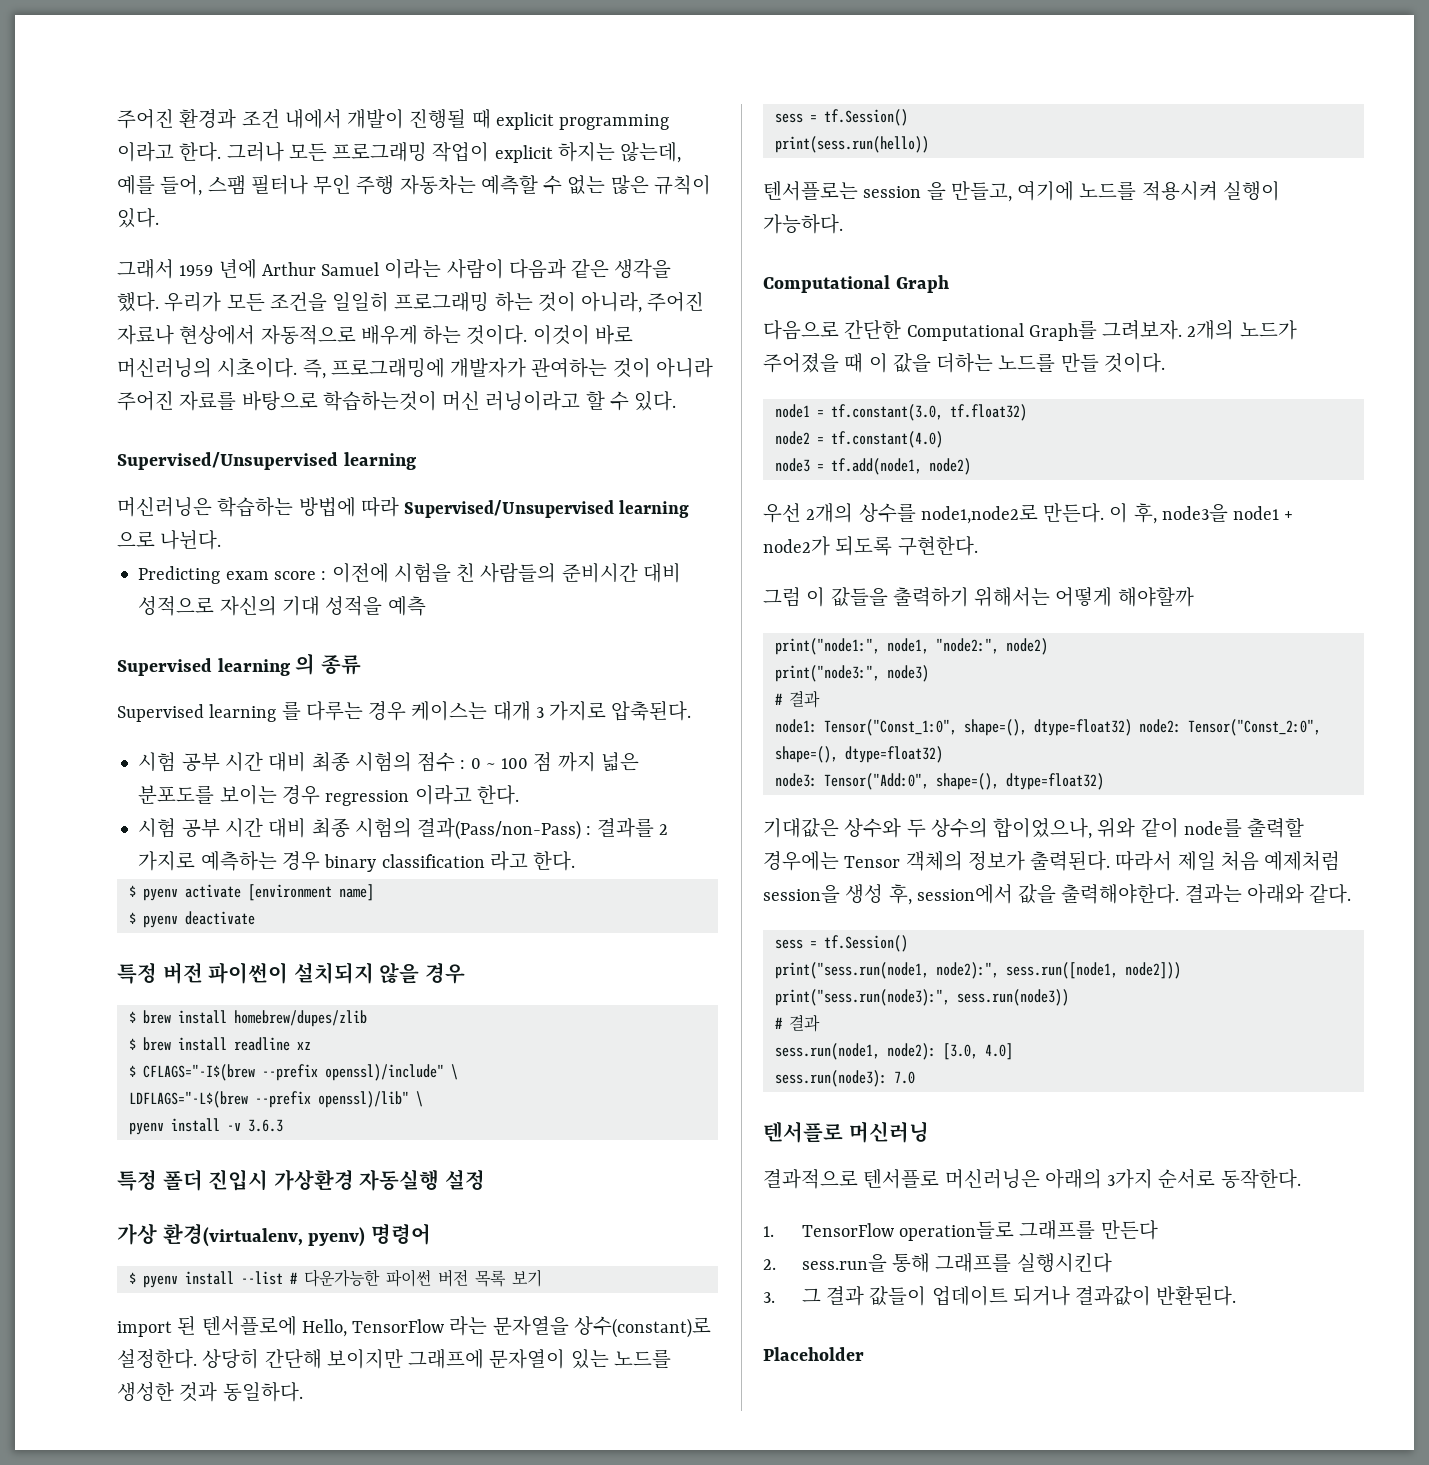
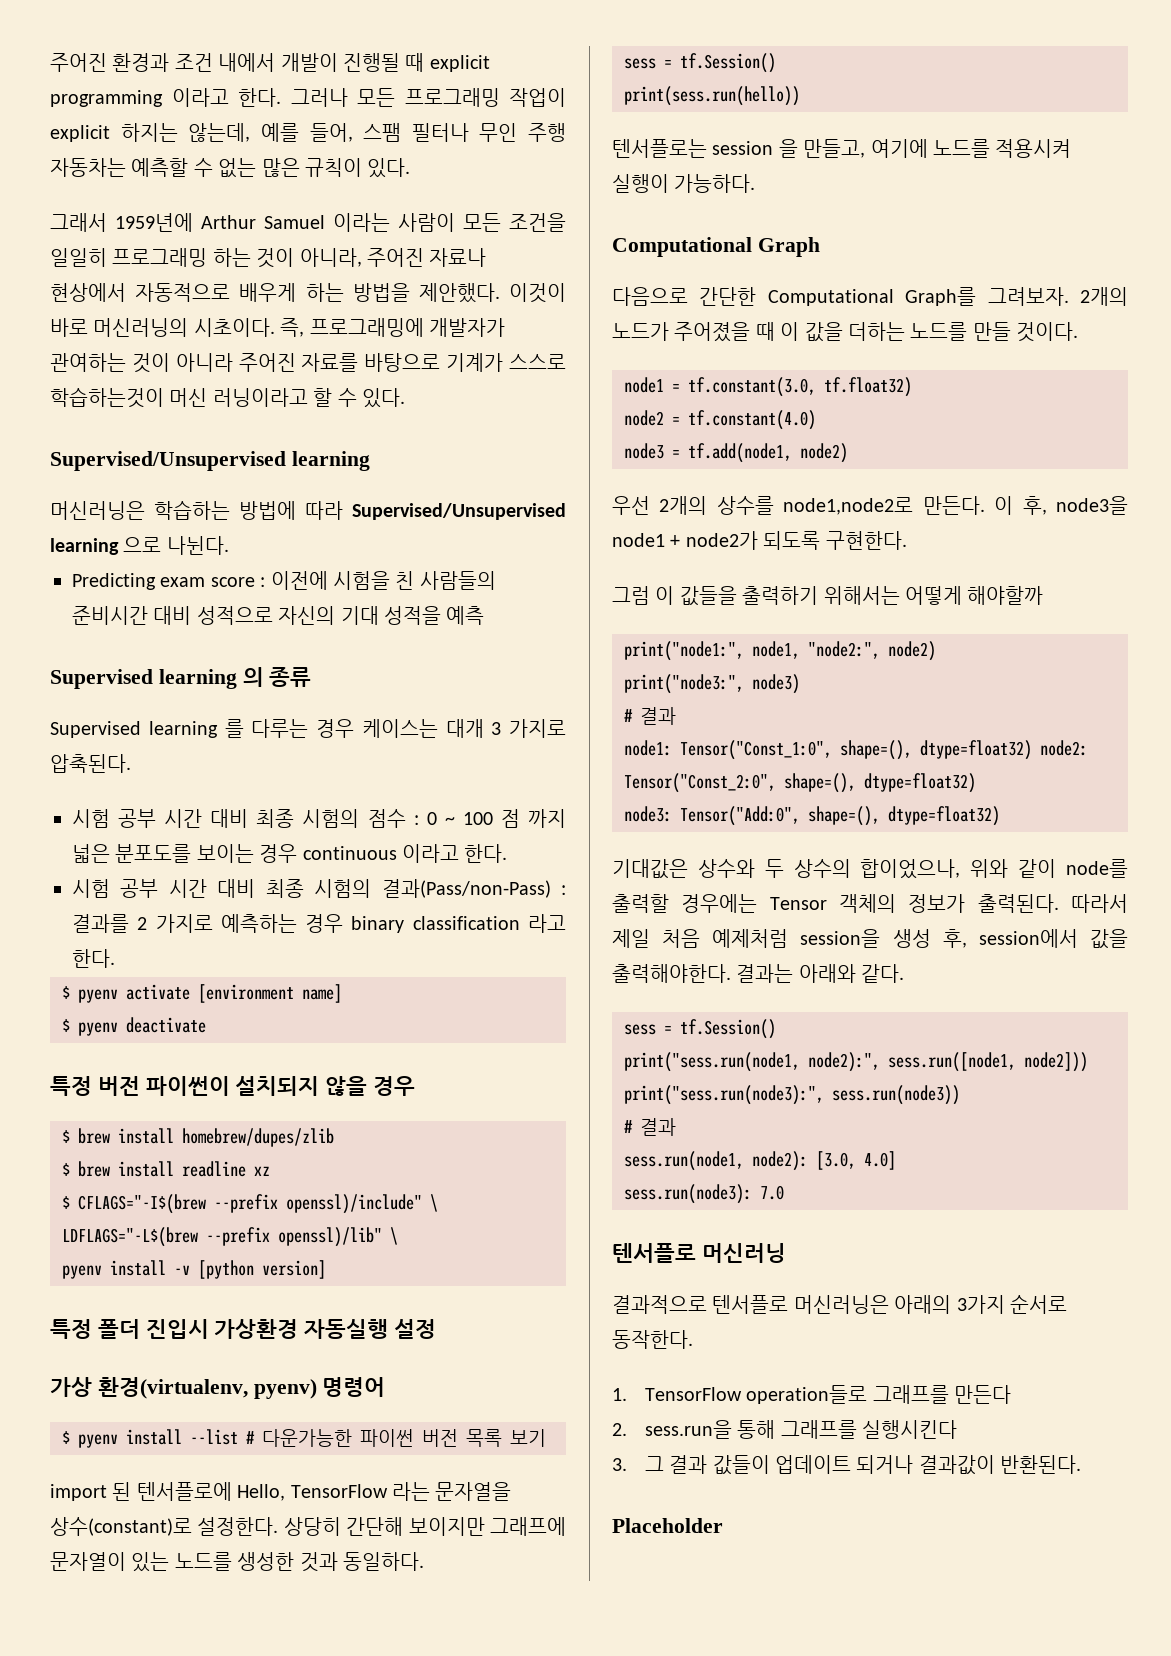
- 그래서 1959 년에 Arthur Samuel 이라는 사람이 다음과 같은 생각을 했다. 우리가 모든 조건을 일일히 프로그래밍 하는 것이 아니라, 주어진 자료나 현상에서 자동적으로 배우게 하는 것이다.
+ 그래서 1959년에 Arthur Samuel 이라는 사람이 모든 조건을 일일히 프로그래밍 하는 것이 아니라, 주어진 자료나 현상에서 자동적으로 배우게 하는 방법을 제안했다.
- 즉, 프로그래밍에 개발자가 관여하는 것이 아니라 주어진 자료를 바탕으로 학습하는것이 머신 러닝이라고 할 수 있다.
+ 즉, 프로그래밍에 개발자가 관여하는 것이 아니라 주어진 자료를 바탕으로 기계가 스스로 학습하는것이 머신 러닝이라고 할 수 있다.
- 시험 공부 시간 대비 최종 시험의 점수 : 0 ~ 100 점 까지 넓은 분포도를 보이는 경우 regression 이라고 한다.
+ 시험 공부 시간 대비 최종 시험의 점수 : 0 ~ 100 점 까지 넓은 분포도를 보이는 경우 continuous 이라고 한다.
- pyenv install -v 3.6.3
+ pyenv install -v [python version]

